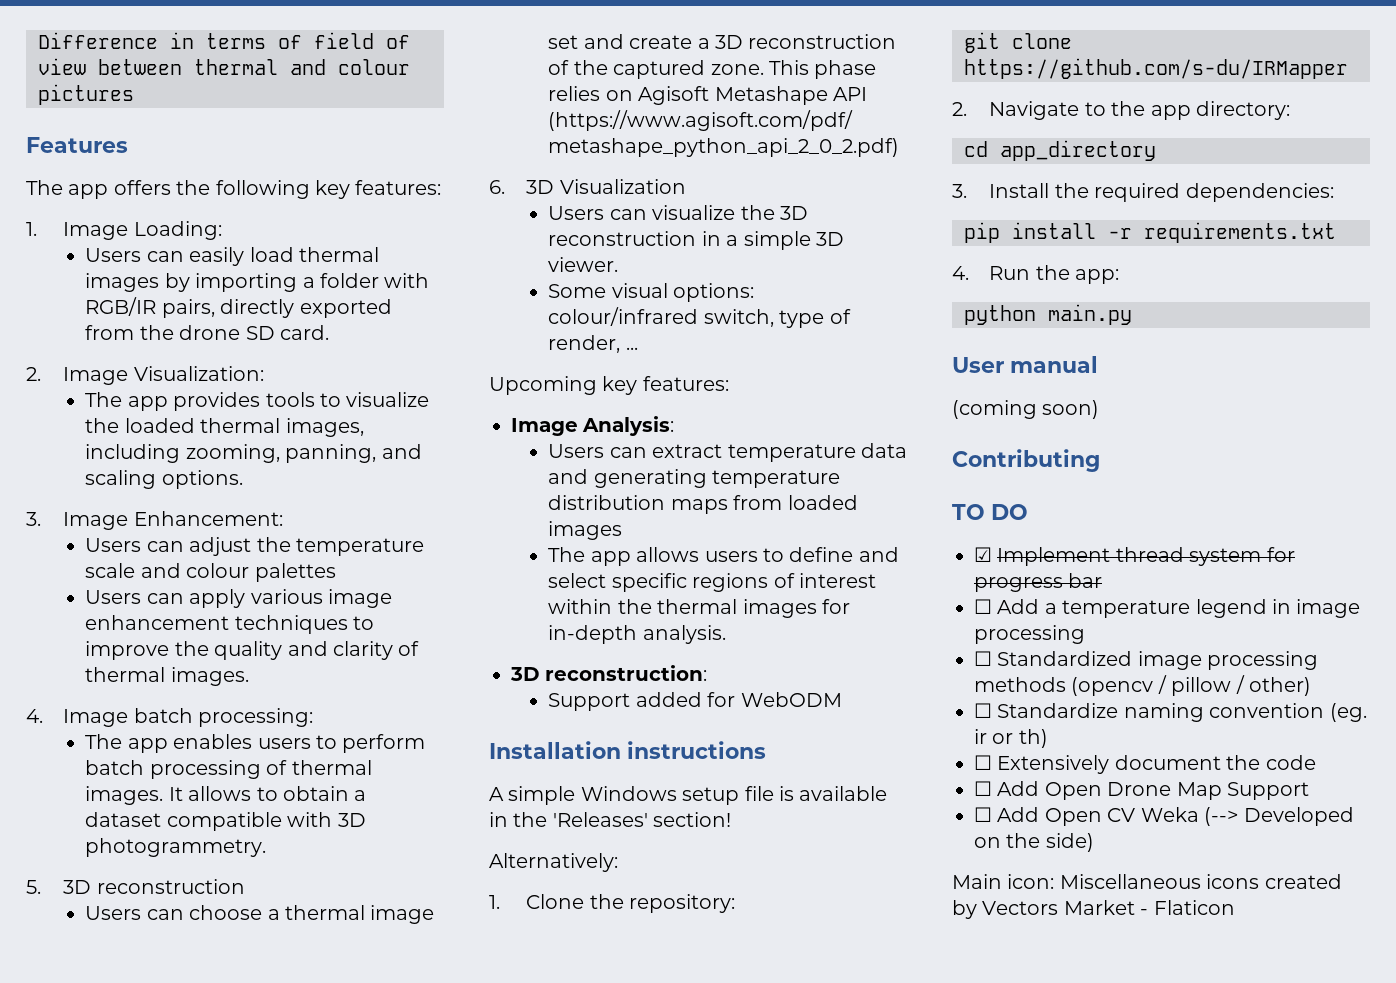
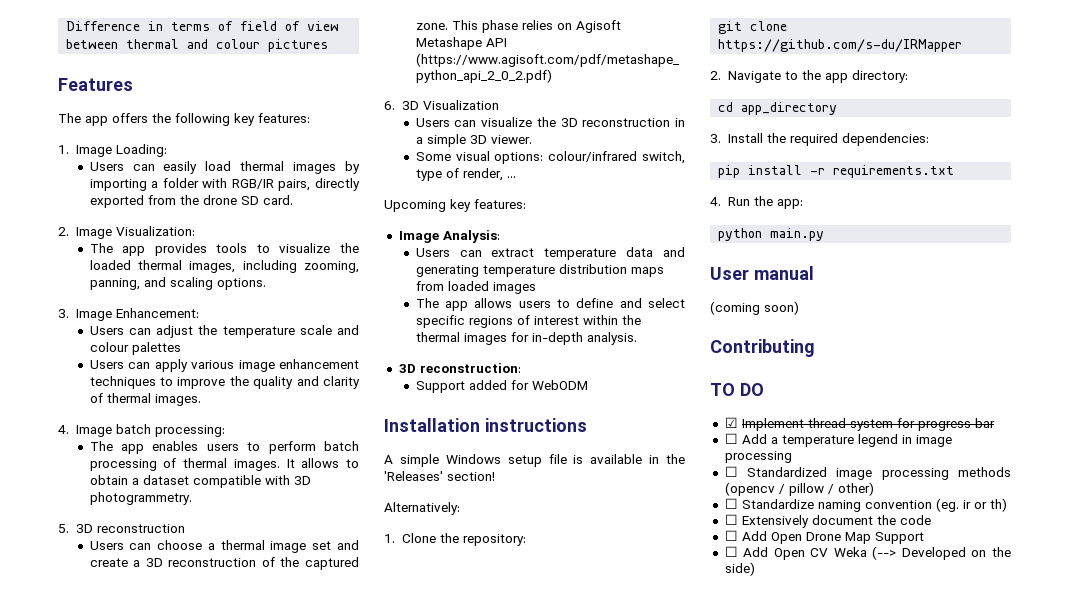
- Main icon: Miscellaneous icons created by Vectors Market - Flaticon

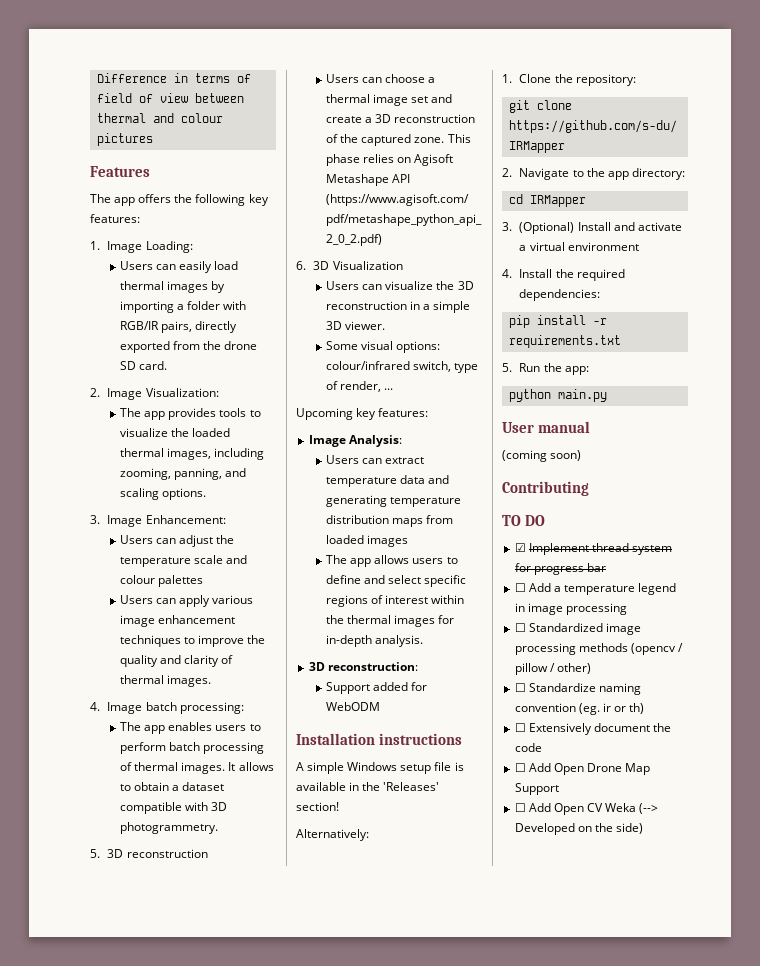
- cd app_directory
- 3. Install the required dependencies:
+ cd IRMapper
+ 3. (Optional) Install and activate a virtual environment
+ 4. Install the required dependencies:
- 4. Run the app:
+ 5. Run the app:

